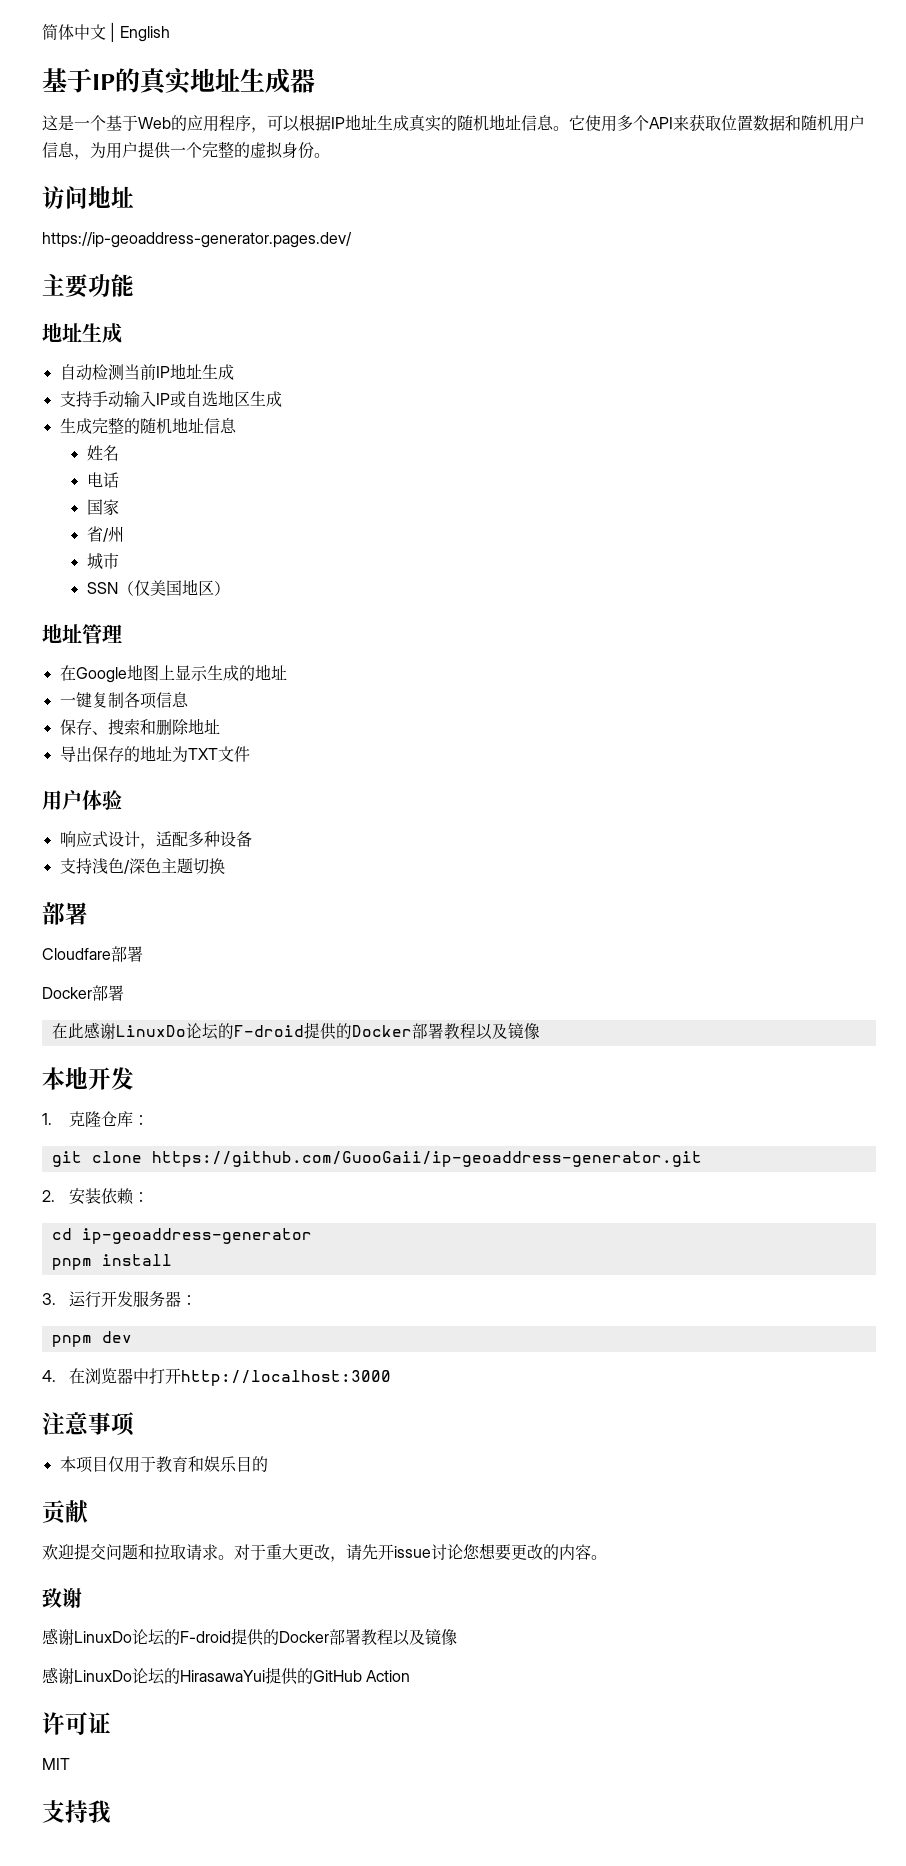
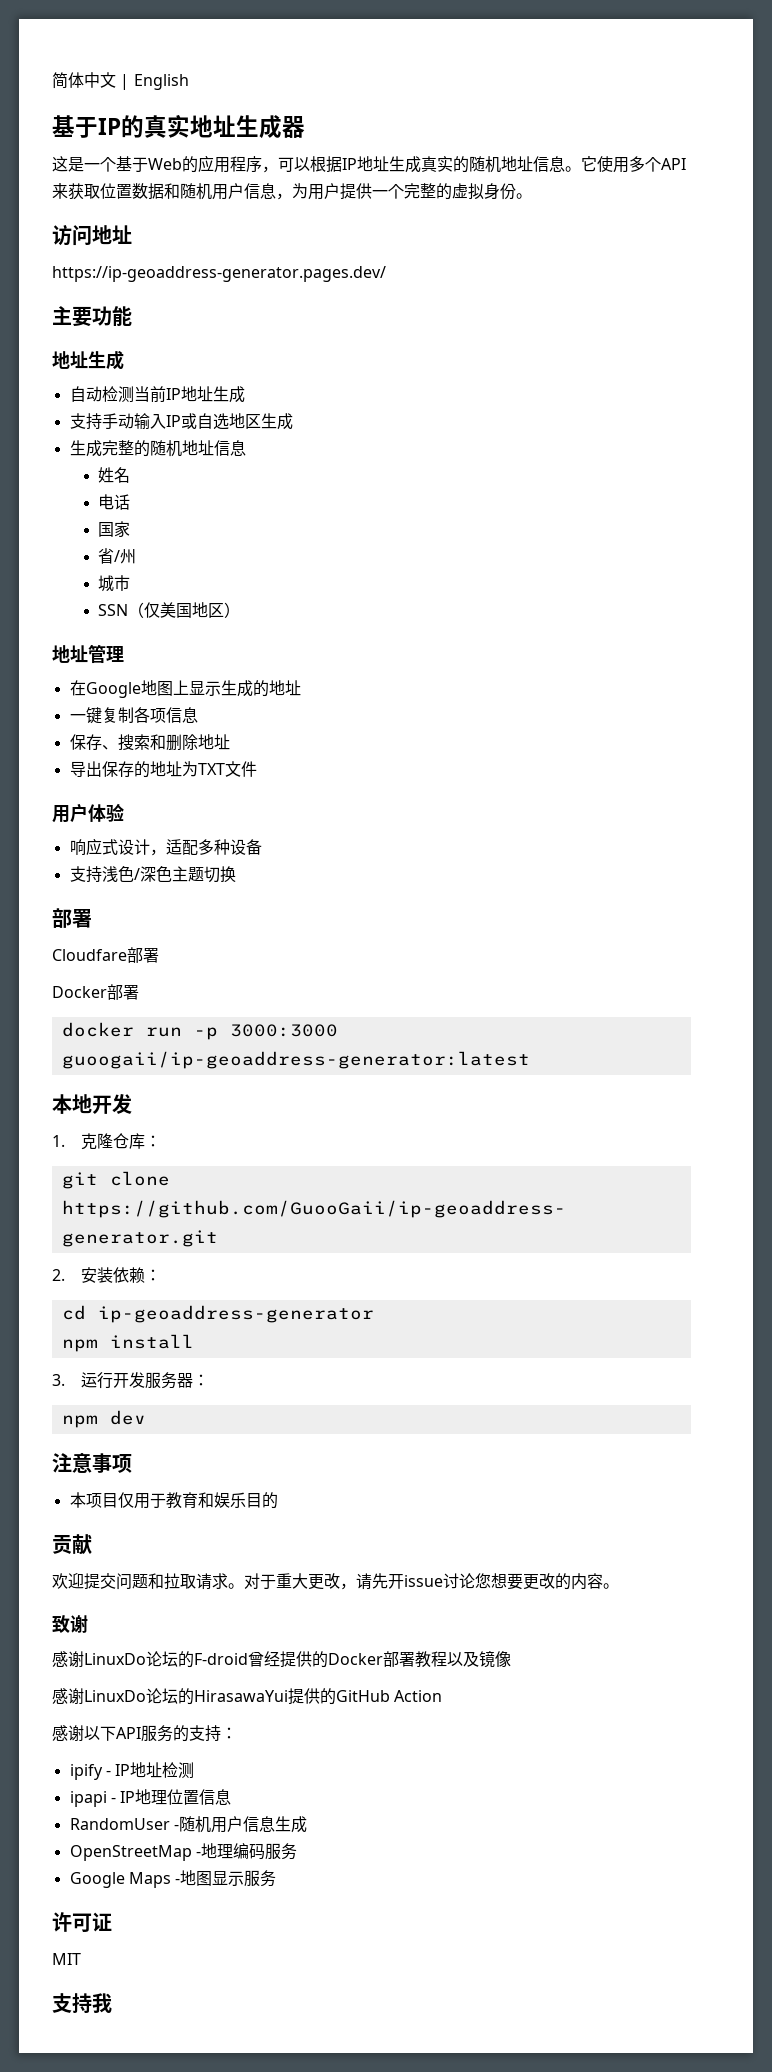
- 在此感谢LinuxDo论坛的F-droid提供的Docker部署教程以及镜像
+ docker run -p 3000:3000 guoogaii/ip-geoaddress-generator:latest
- pnpm install
+ npm install
- pnpm dev
+ npm dev
- 4.在浏览器中打开http://localhost:3000
  致谢
- 感谢LinuxDo论坛的F-droid提供的Docker部署教程以及镜像
+ 感谢LinuxDo论坛的F-droid曾经提供的Docker部署教程以及镜像
+ 感谢以下API服务的支持：
+ ipify - IP地址检测
+ ipapi - IP地理位置信息
+ RandomUser -随机用户信息生成
+ OpenStreetMap -地理编码服务
+ Google Maps -地图显示服务

